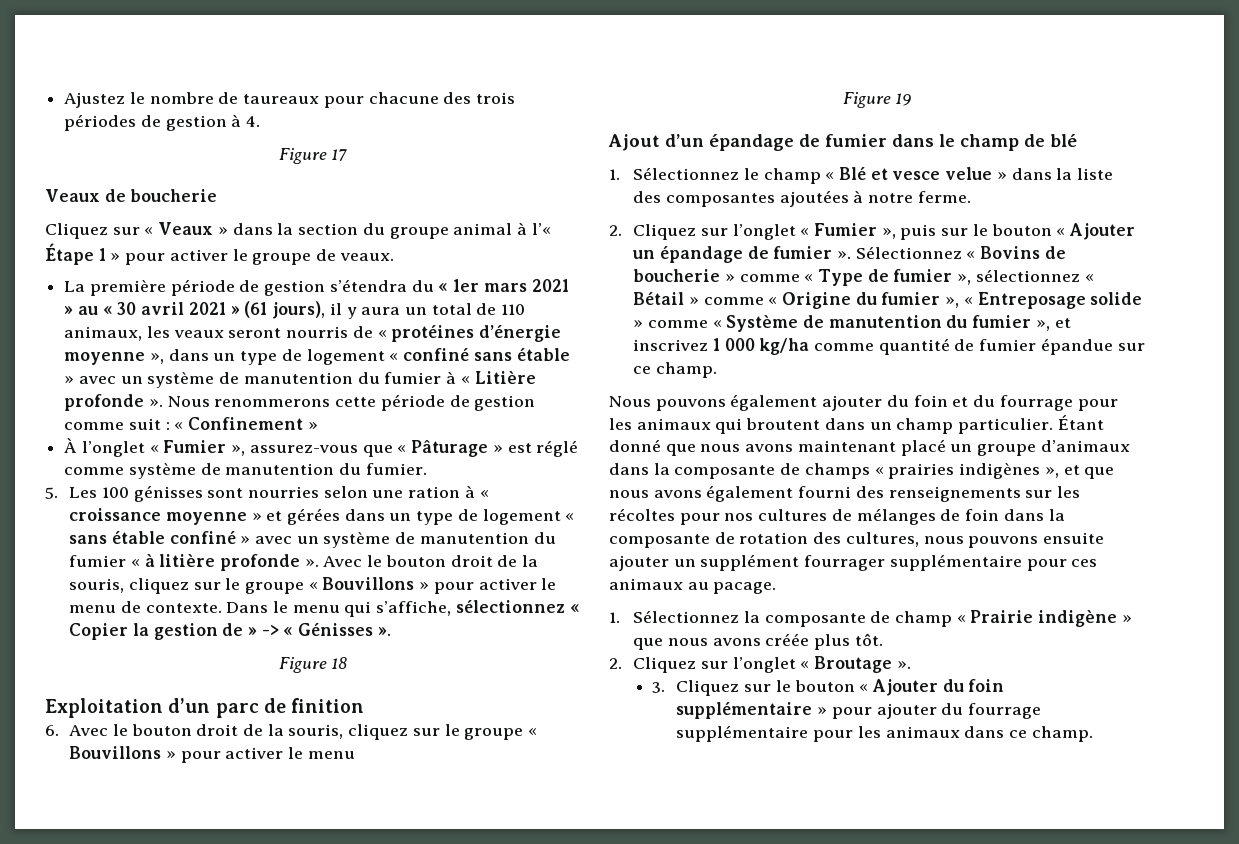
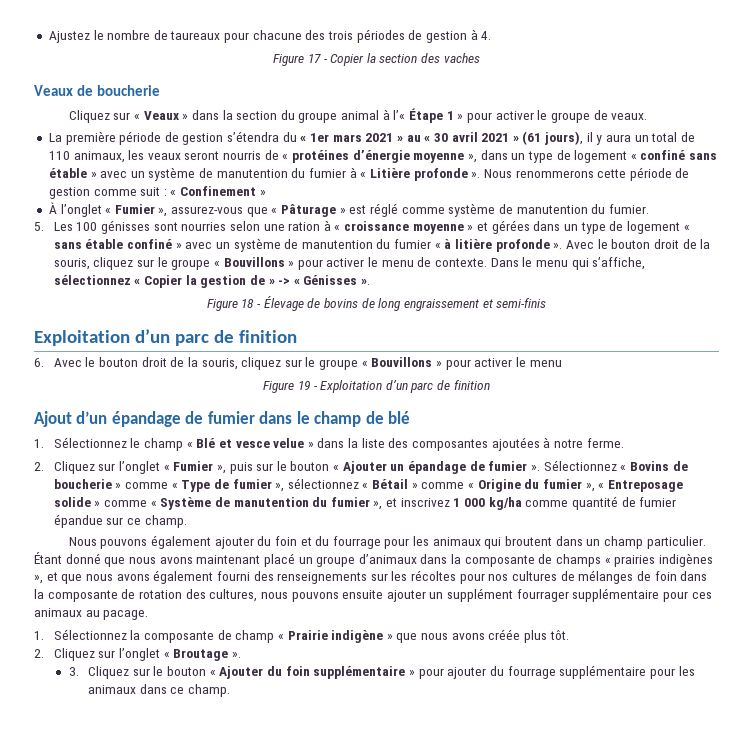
- Figure 17
+ Figure 17 - Copier la section des vaches
- Figure 18
+ Figure 18 - Élevage de bovins de long engraissement et semi-finis
- Figure 19
+ Figure 19 - Exploitation d’un parc de finition

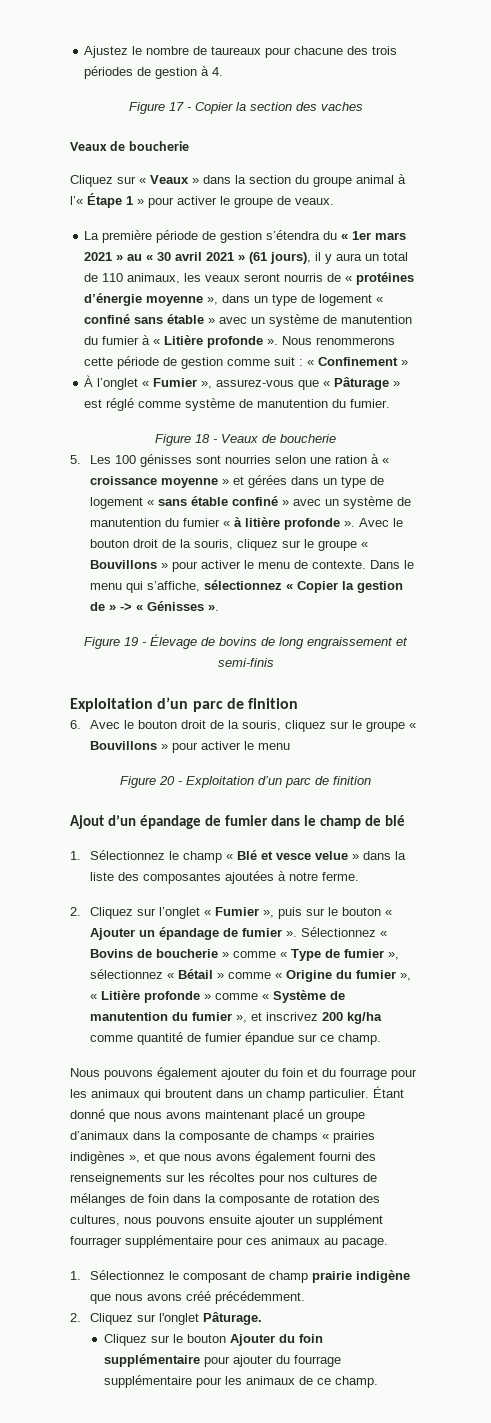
+ Figure 18 - Veaux de boucherie
- Figure 18 - Élevage de bovins de long engraissement et semi-finis
+ Figure 19 - Élevage de bovins de long engraissement et semi-finis
- Figure 19 - Exploitation d’un parc de finition
+ Figure 20 - Exploitation d’un parc de finition
- Sélectionnez « Bovins de boucherie » comme « Type de fumier », sélectionnez « Bétail » comme « Origine du fumier », « Entreposage solide » comme « Système de manutention du fumier », et inscrivez 1 000 kg/ha comme quantité de fumier épandue sur ce champ.
+ Sélectionnez « Bovins de boucherie » comme « Type de fumier », sélectionnez « Bétail » comme « Origine du fumier », « Litière profonde » comme « Système de manutention du fumier », et inscrivez 200 kg/ha comme quantité de fumier épandue sur ce champ.
- 1. Sélectionnez la composante de champ « Prairie indigène » que nous avons créée plus tôt.
- 2. Cliquez sur l’onglet « Broutage ».
- 3. Cliquez sur le bouton « Ajouter du foin supplémentaire » pour ajouter du fourrage supplémentaire pour les animaux dans ce champ.
+ 1. Sélectionnez le composant de champ prairie indigène que nous avons créé précédemment.
+ 2. Cliquez sur l'onglet Pâturage.
+ Cliquez sur le bouton Ajouter du foin supplémentaire pour ajouter du fourrage supplémentaire pour les animaux de ce champ.

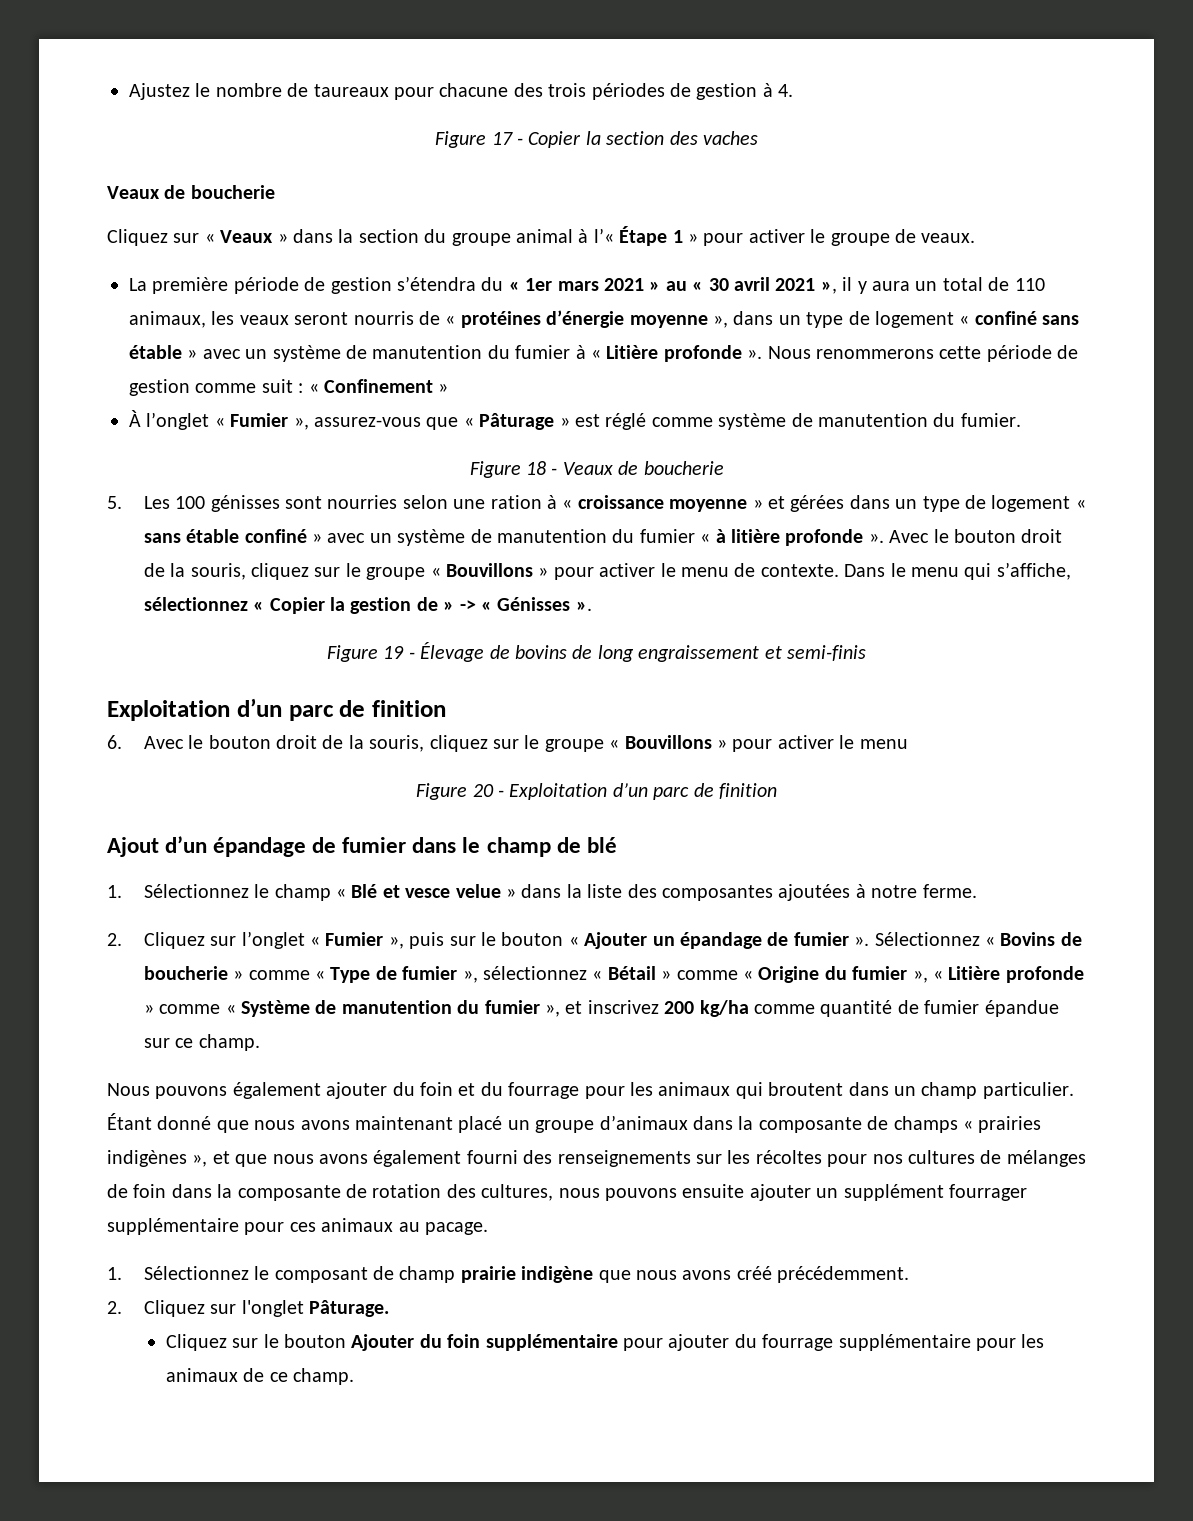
- La première période de gestion s’étendra du « 1er mars 2021 » au « 30 avril 2021 » (61 jours), il y aura un total de 110 animaux, les veaux seront nourris de « protéines d’énergie moyenne », dans un type de logement « confiné sans étable » avec un système de manutention du fumier à « Litière profonde ».
+ La première période de gestion s’étendra du « 1er mars 2021 » au « 30 avril 2021 », il y aura un total de 110 animaux, les veaux seront nourris de « protéines d’énergie moyenne », dans un type de logement « confiné sans étable » avec un système de manutention du fumier à « Litière profonde ».

